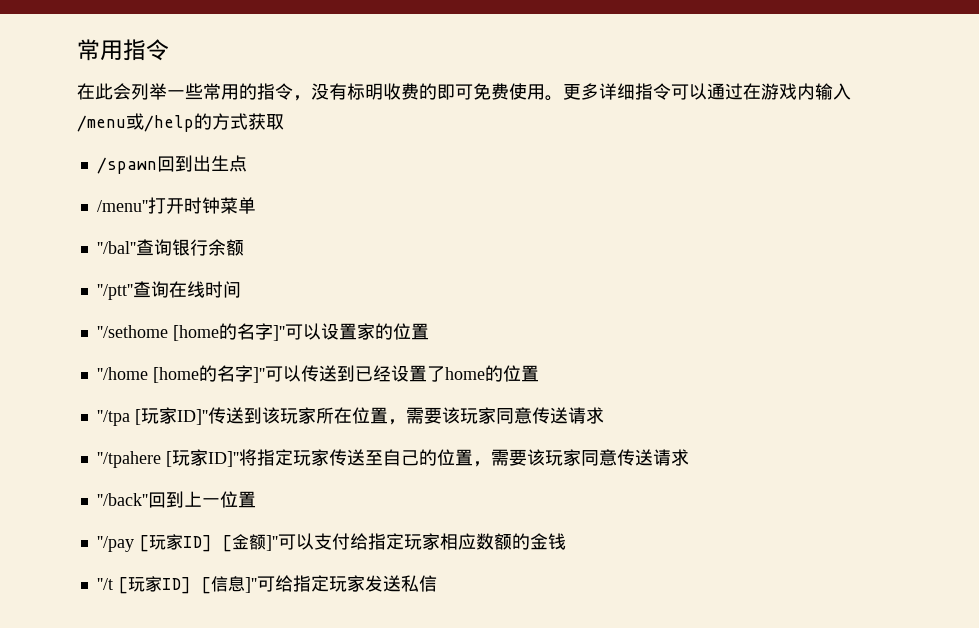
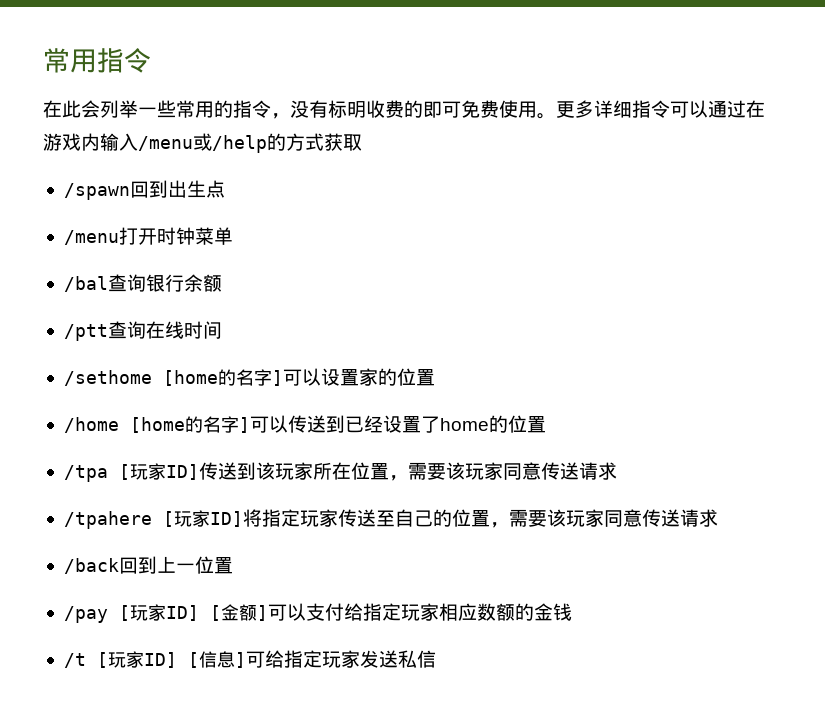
- /menu''打开时钟菜单
+ /menu打开时钟菜单
- ''/bal''查询银行余额
+ /bal查询银行余额
- ''/ptt''查询在线时间
+ /ptt查询在线时间
- ''/sethome [home的名字]''可以设置家的位置
+ /sethome [home的名字]可以设置家的位置
- ''/home [home的名字]''可以传送到已经设置了home的位置
+ /home [home的名字]可以传送到已经设置了home的位置
- ''/tpa [玩家ID]''传送到该玩家所在位置，需要该玩家同意传送请求
+ /tpa [玩家ID]传送到该玩家所在位置，需要该玩家同意传送请求
- ''/tpahere [玩家ID]''将指定玩家传送至自己的位置，需要该玩家同意传送请求
+ /tpahere [玩家ID]将指定玩家传送至自己的位置，需要该玩家同意传送请求
- ''/back''回到上一位置
+ /back回到上一位置
- ''/pay [玩家ID] [金额]''可以支付给指定玩家相应数额的金钱
+ /pay [玩家ID] [金额]可以支付给指定玩家相应数额的金钱
- ''/t [玩家ID] [信息]''可给指定玩家发送私信
+ /t [玩家ID] [信息]可给指定玩家发送私信

